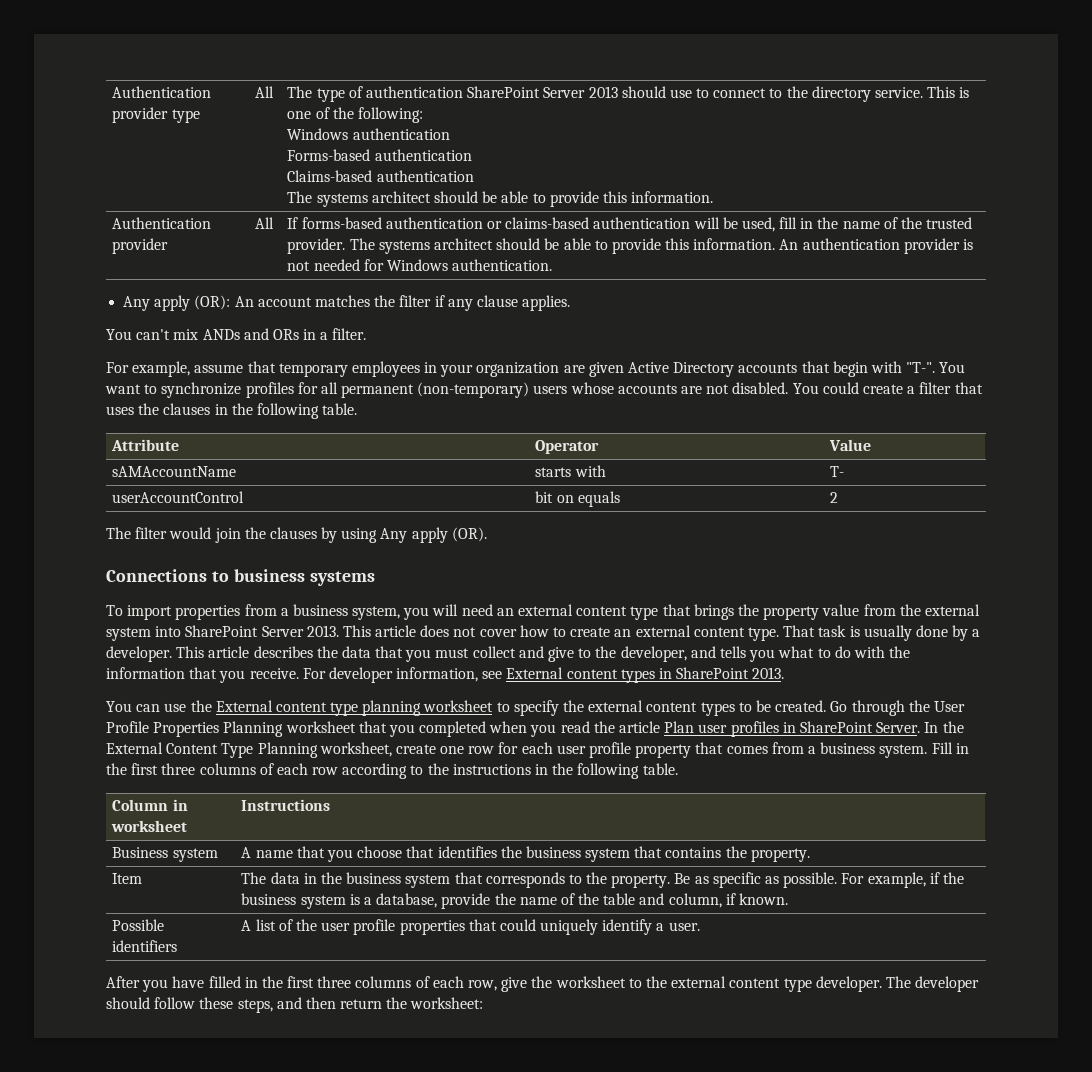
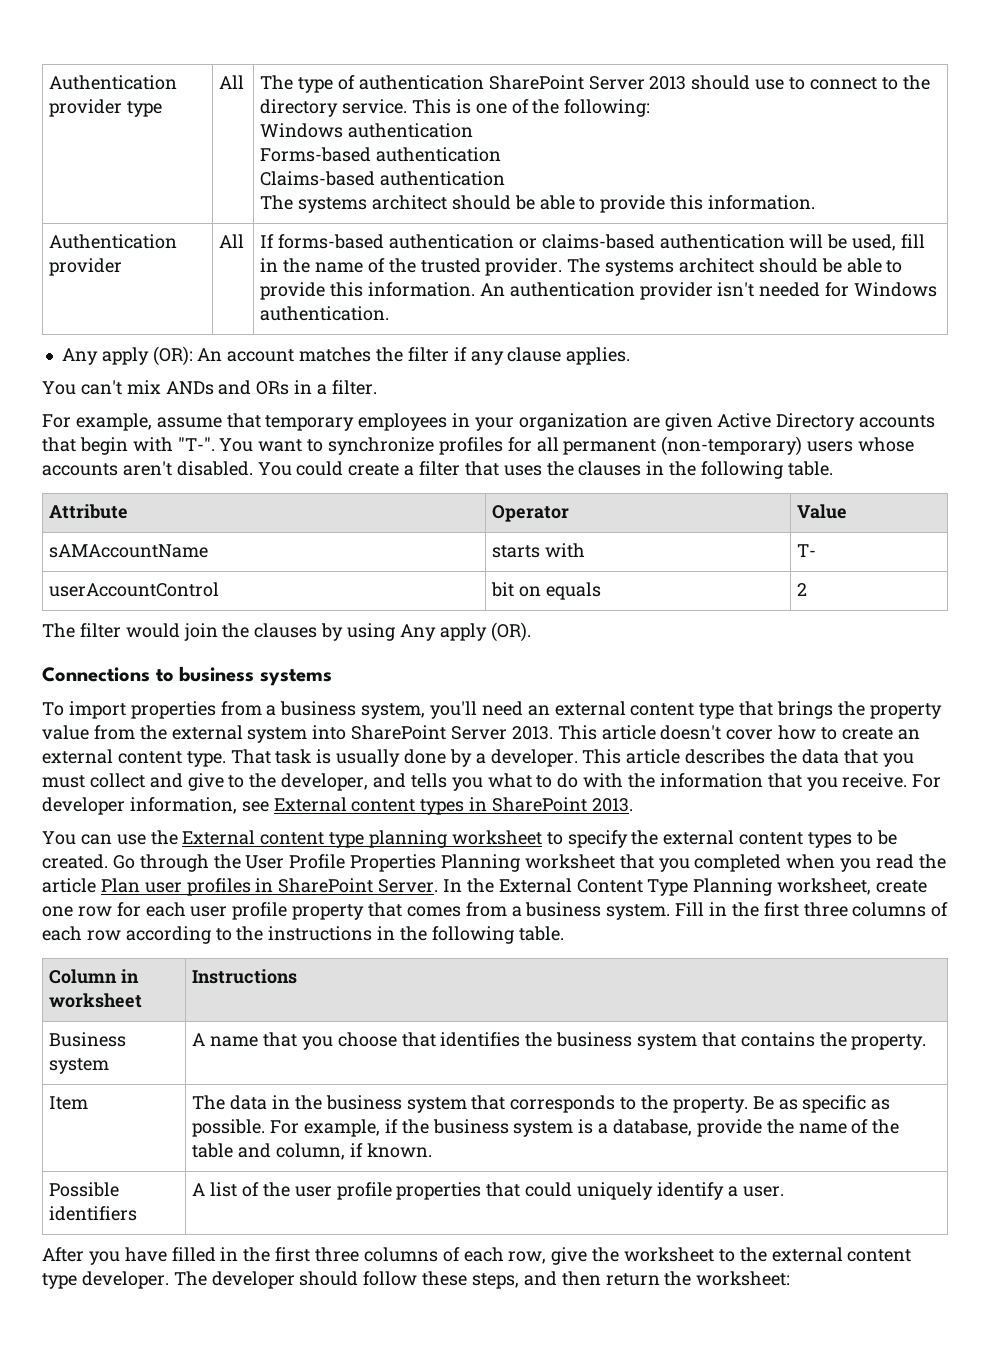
- Authentication provider | All | If forms-based authentication or claims-based authentication will be used, fill in the name of the trusted provider. The systems architect should be able to provide this information. An authentication provider is not needed for Windows authentication.
+ Authentication provider | All | If forms-based authentication or claims-based authentication will be used, fill in the name of the trusted provider. The systems architect should be able to provide this information. An authentication provider isn't needed for Windows authentication.
- For example, assume that temporary employees in your organization are given Active Directory accounts that begin with "T-". You want to synchronize profiles for all permanent (non-temporary) users whose accounts are not disabled.
+ For example, assume that temporary employees in your organization are given Active Directory accounts that begin with "T-". You want to synchronize profiles for all permanent (non-temporary) users whose accounts aren't disabled.
- To import properties from a business system, you will need an external content type that brings the property value from the external system into SharePoint Server 2013.
+ To import properties from a business system, you'll need an external content type that brings the property value from the external system into SharePoint Server 2013.
- This article does not cover how to create an external content type.
+ This article doesn't cover how to create an external content type.

